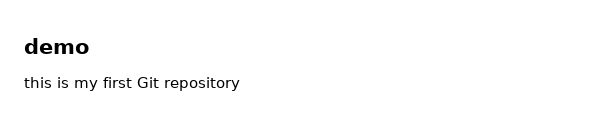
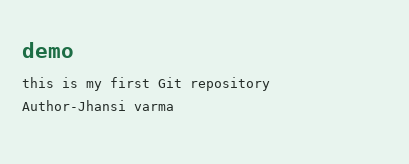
+ Author-Jhansi varma

